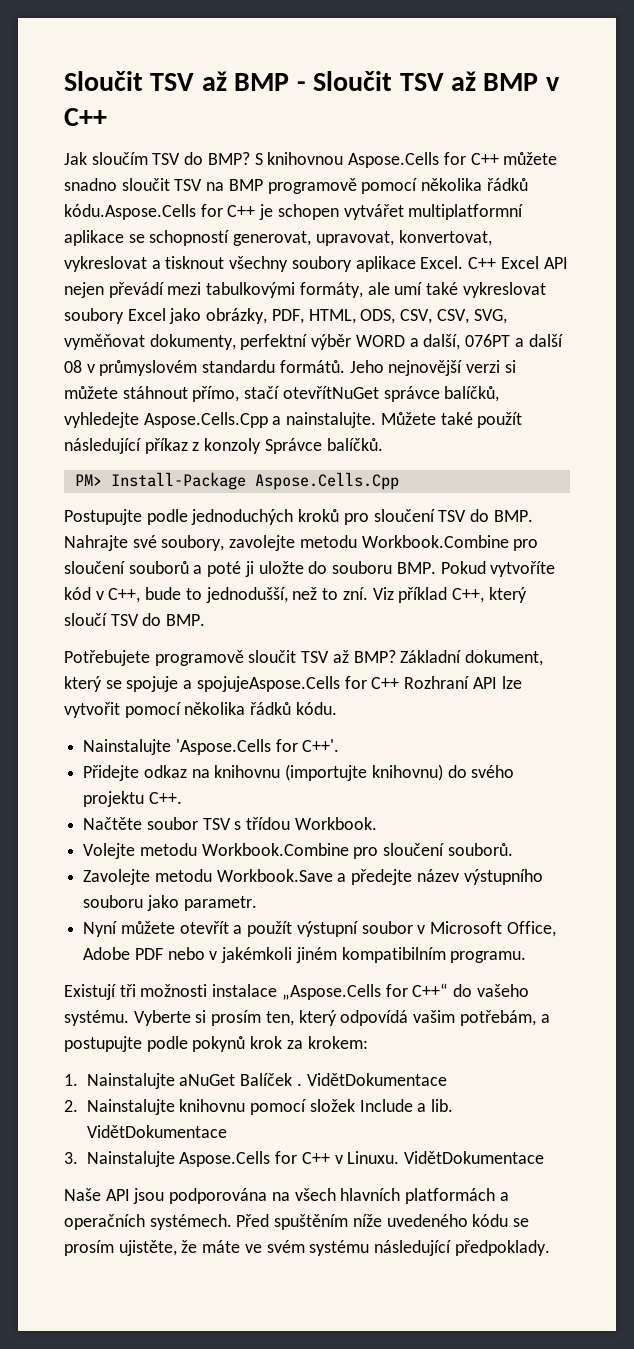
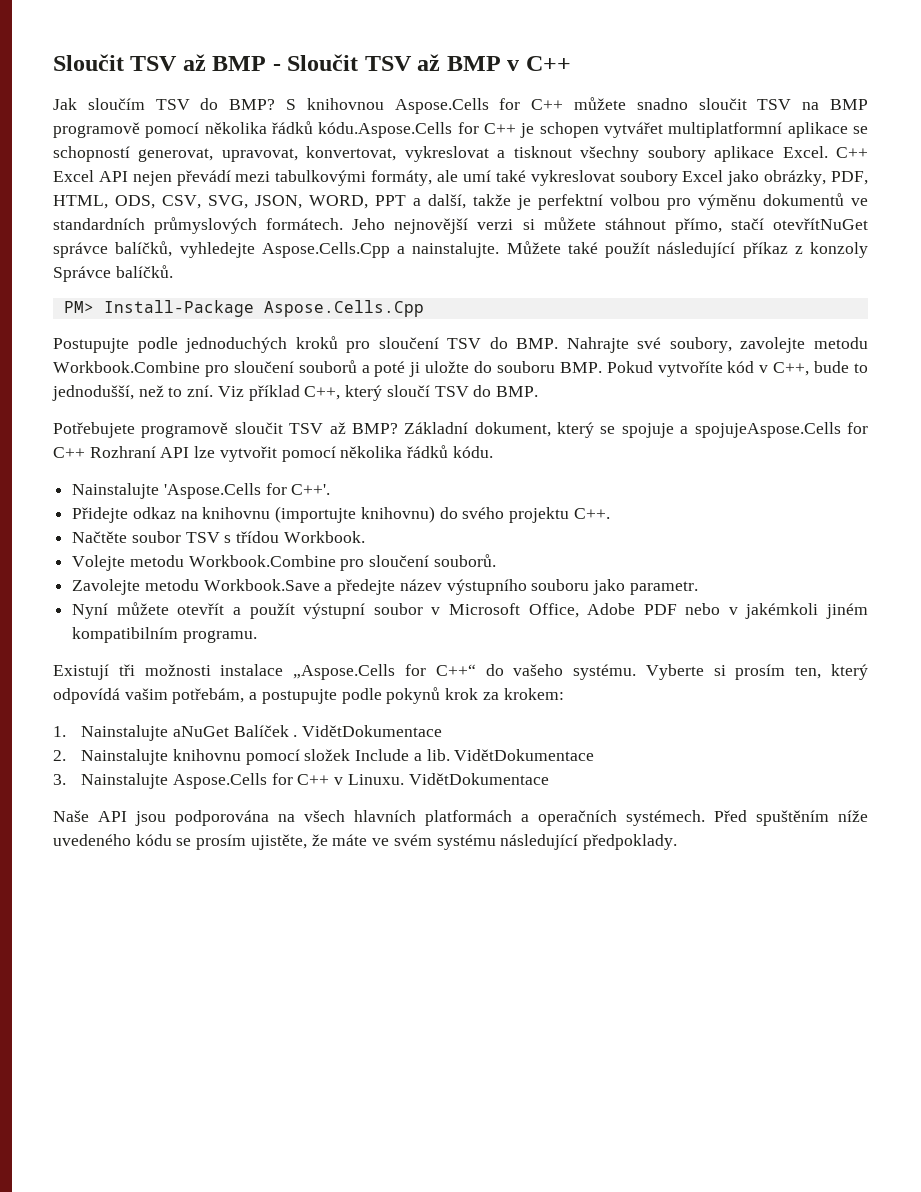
- C++ Excel API nejen převádí mezi tabulkovými formáty, ale umí také vykreslovat soubory Excel jako obrázky, PDF, HTML, ODS, CSV, CSV, SVG, vyměňovat dokumenty, perfektní výběr WORD a další, 076PT a další 08 v průmyslovém standardu formátů.
+ C++ Excel API nejen převádí mezi tabulkovými formáty, ale umí také vykreslovat soubory Excel jako obrázky, PDF, HTML, ODS, CSV, SVG, JSON, WORD, PPT a další, takže je perfektní volbou pro výměnu dokumentů ve standardních průmyslových formátech.

